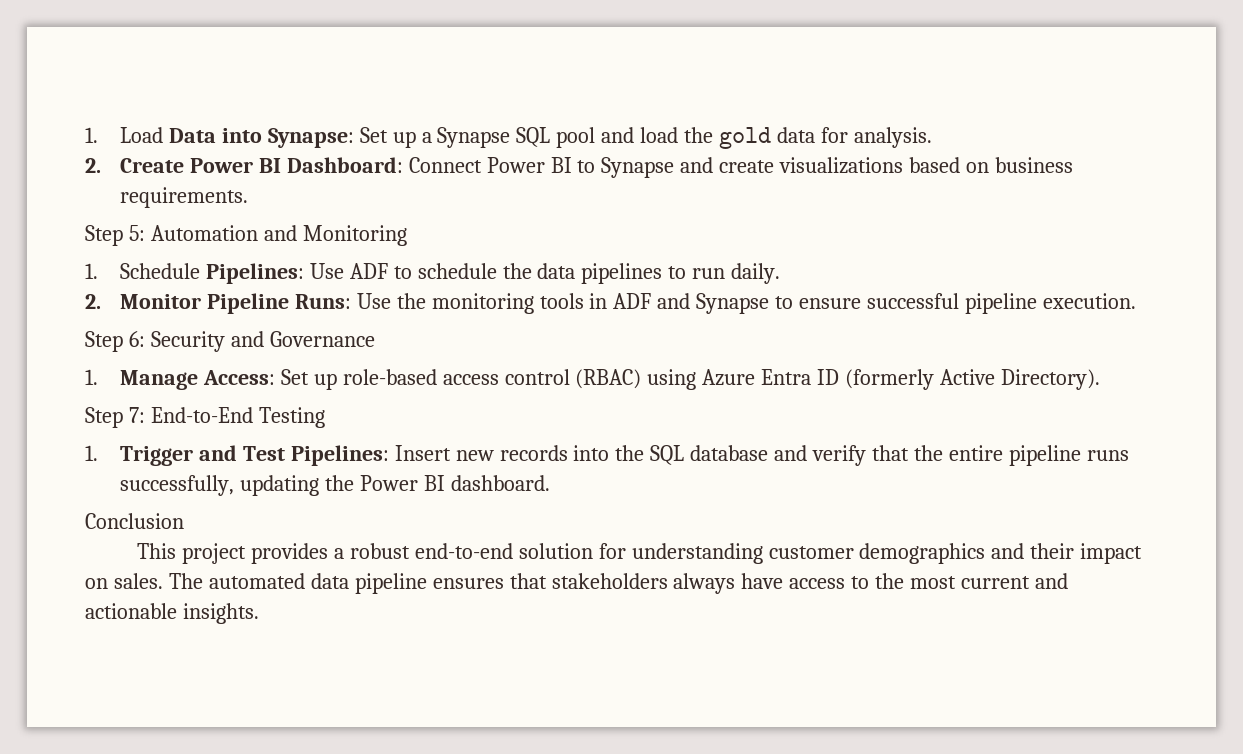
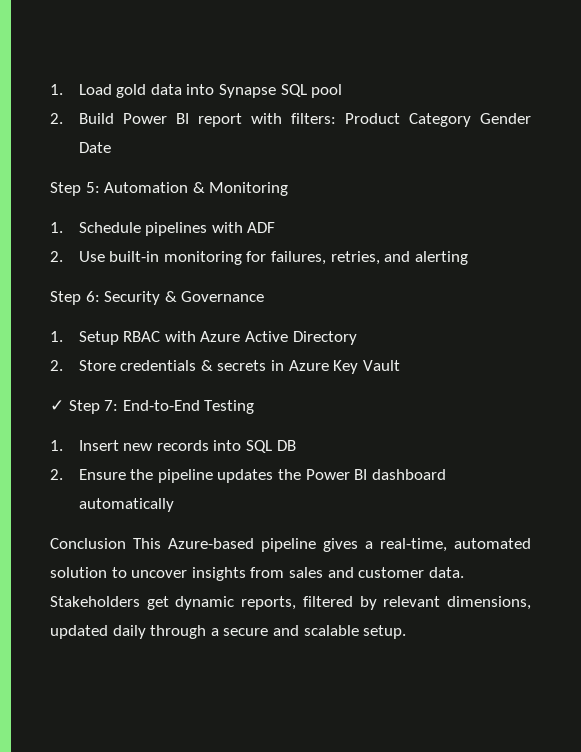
- 1. Load Data into Synapse: Set up a Synapse SQL pool and load the gold data for analysis.
- 2. Create Power BI Dashboard: Connect Power BI to Synapse and create visualizations based on business requirements.
+ 1. Load gold data into Synapse SQL pool
+ 2. Build Power BI report with filters: Product Category Gender Date
- Step 5: Automation and Monitoring
+ Step 5: Automation & Monitoring
- 1. Schedule Pipelines: Use ADF to schedule the data pipelines to run daily.
- 2. Monitor Pipeline Runs: Use the monitoring tools in ADF and Synapse to ensure successful pipeline execution.
+ 1. Schedule pipelines with ADF
+ 2. Use built-in monitoring for failures, retries, and alerting
- Step 6: Security and Governance
+ Step 6: Security & Governance
- 1. Manage Access: Set up role-based access control (RBAC) using Azure Entra ID (formerly Active Directory).
- Step 7: End-to-End Testing
+ 1. Setup RBAC with Azure Active Directory
+ 2. Store credentials & secrets in Azure Key Vault
+ ✓ Step 7: End-to-End Testing
- 1. Trigger and Test Pipelines: Insert new records into the SQL database and verify that the entire pipeline runs successfully, updating the Power BI dashboard.
+ 1. Insert new records into SQL DB
+ 2. Ensure the pipeline updates the Power BI dashboard automatically
- Conclusion
- This project provides a robust end-to-end solution for understanding customer demographics and their impact on sales. The automated data pipeline ensures that stakeholders always have access to the most current and actionable insights.
+ Conclusion This Azure-based pipeline gives a real-time, automated solution to uncover insights from sales and customer data. Stakeholders get dynamic reports, filtered by relevant dimensions, updated daily through a secure and scalable setup.

